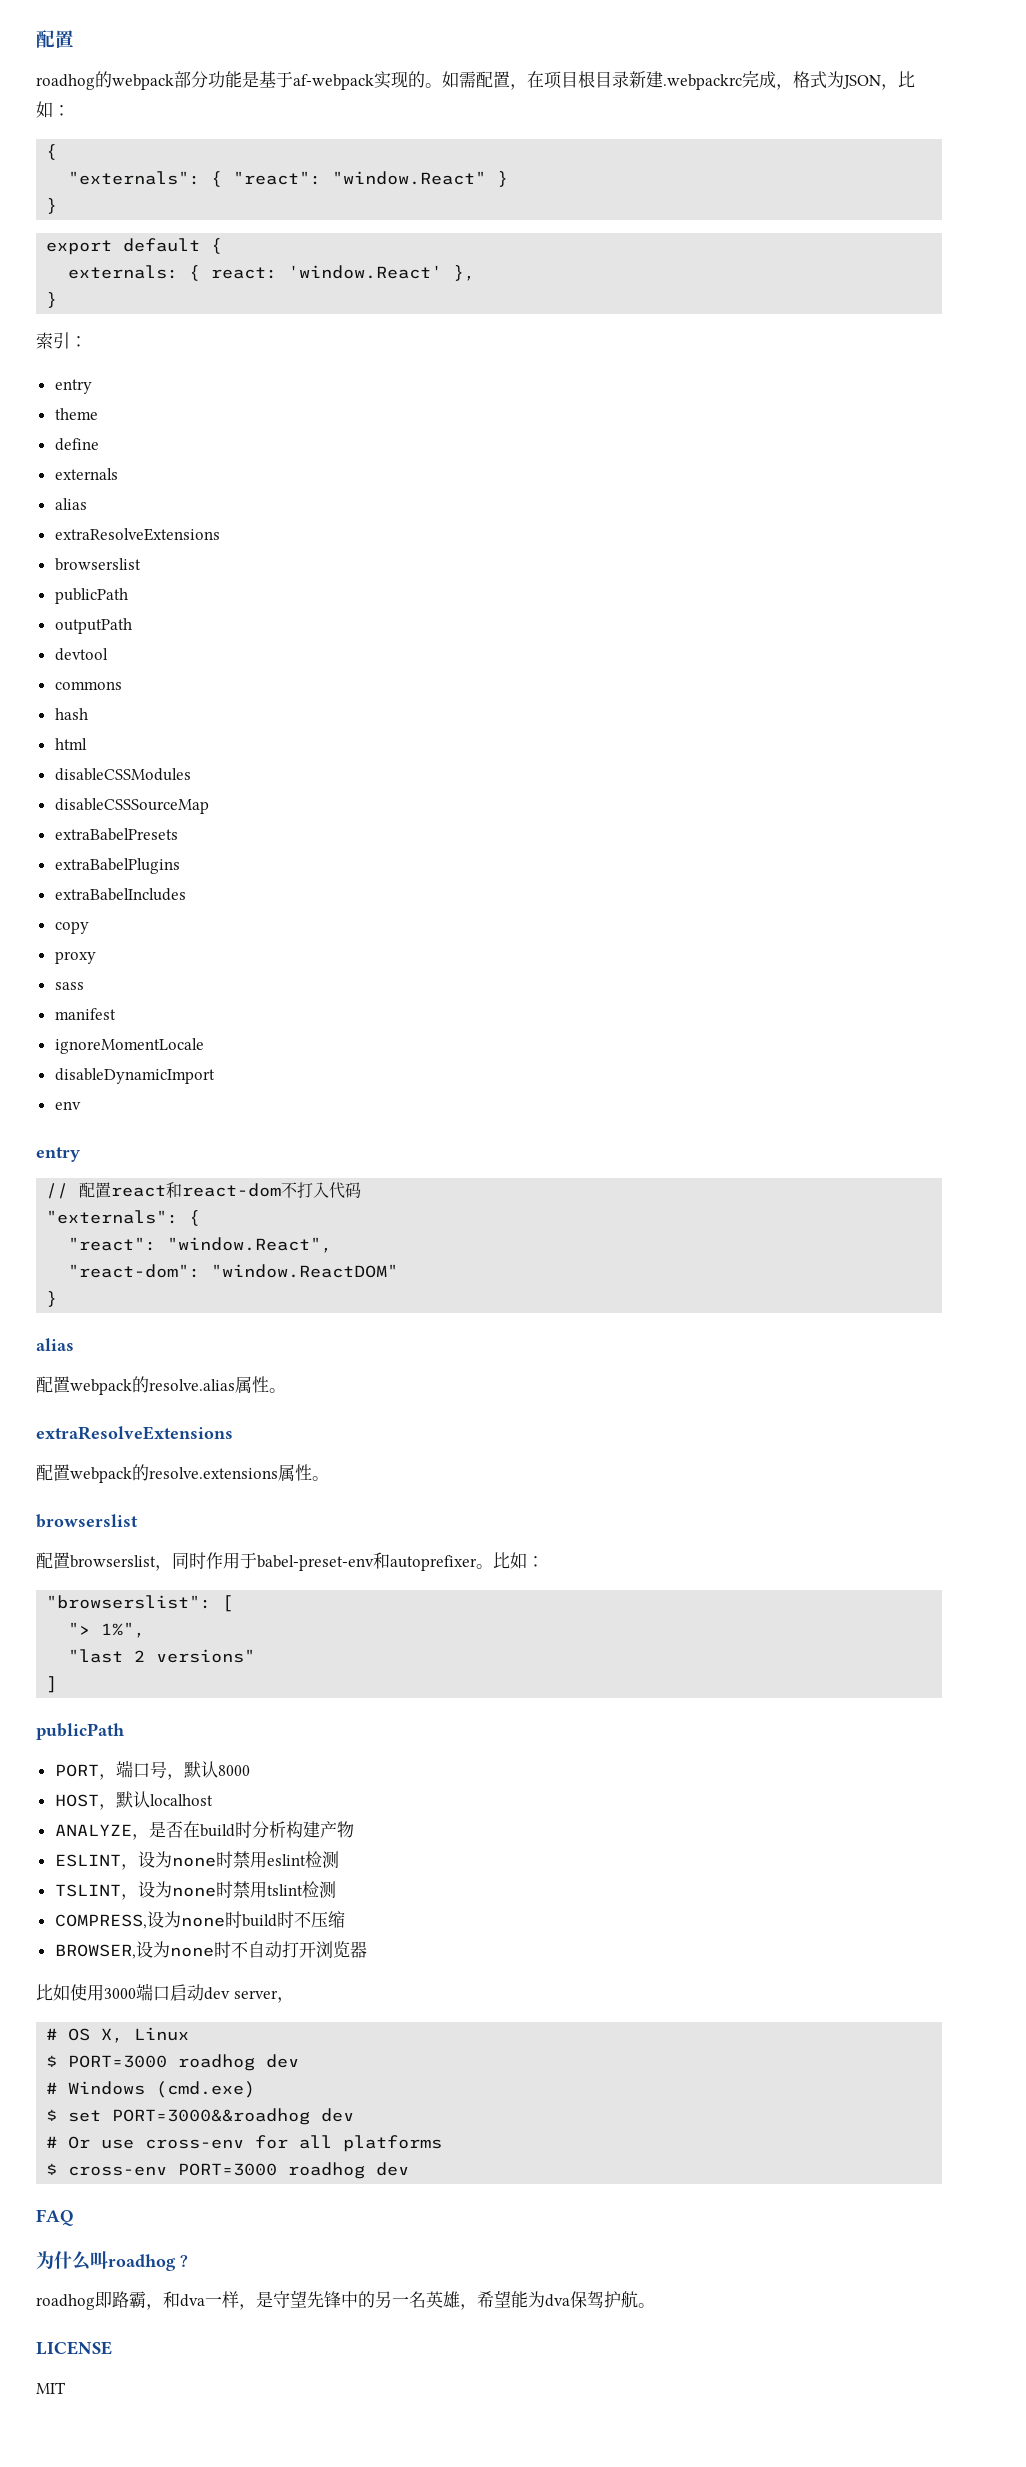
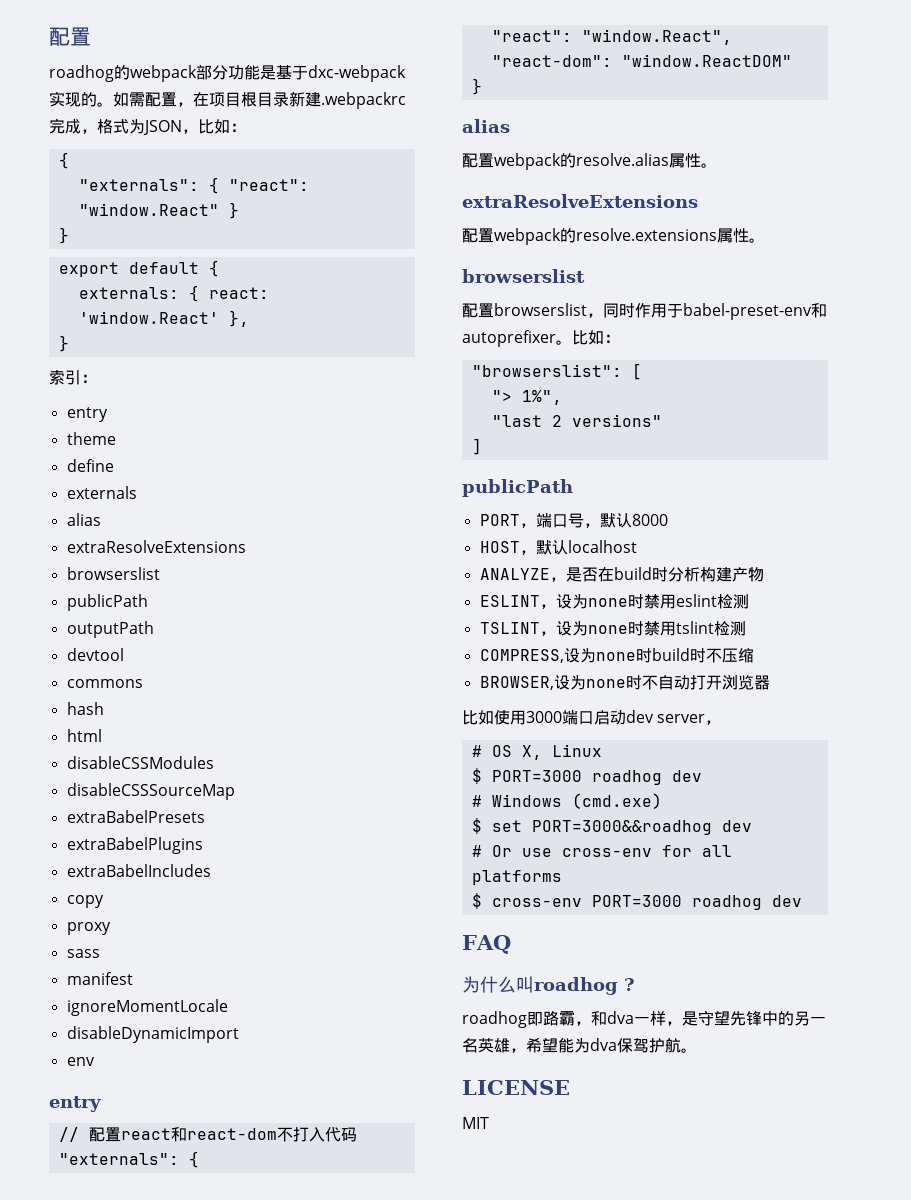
- roadhog的webpack部分功能是基于af-webpack实现的。
+ roadhog的webpack部分功能是基于dxc-webpack实现的。

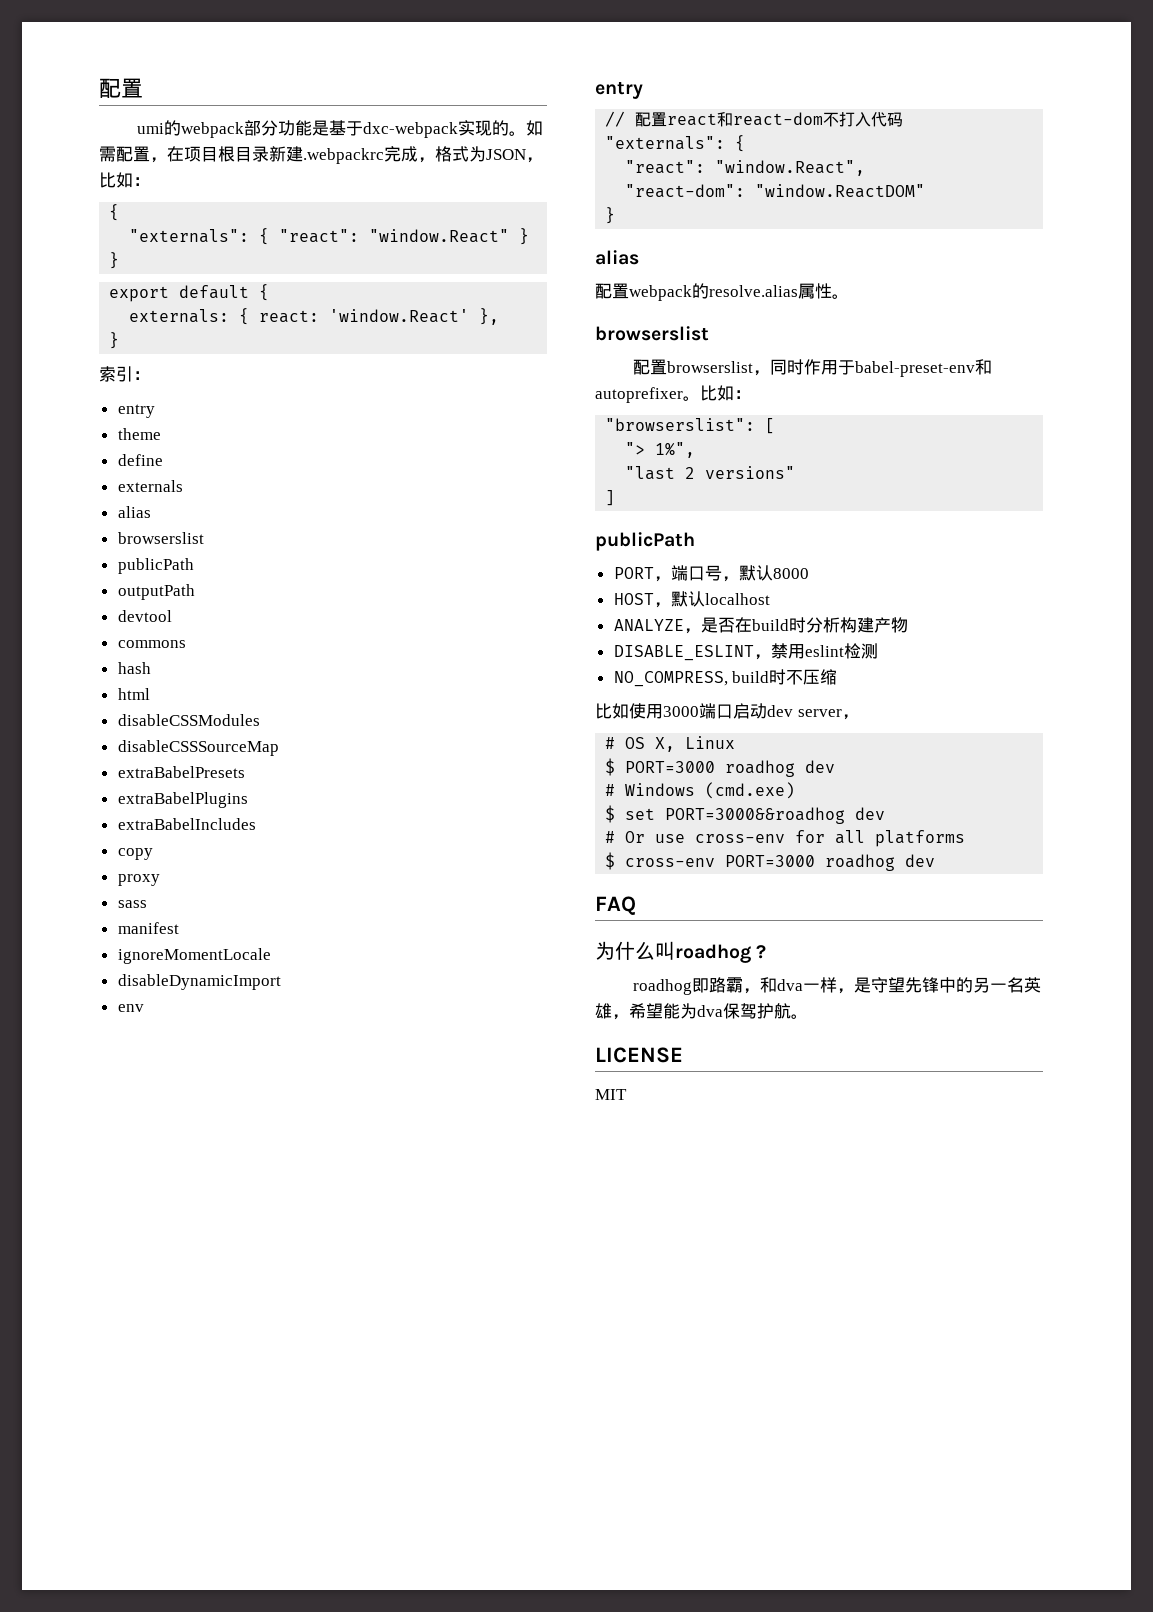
- roadhog的webpack部分功能是基于dxc-webpack实现的。
+ umi的webpack部分功能是基于dxc-webpack实现的。
  externals
  alias
- extraResolveExtensions
  配置webpack的resolve.alias属性。
- extraResolveExtensions
- 配置webpack的resolve.extensions属性。
- ESLINT，设为none时禁用eslint检测
+ DISABLE_ESLINT，禁用eslint检测
- TSLINT，设为none时禁用tslint检测
- COMPRESS,设为none时build时不压缩
- BROWSER,设为none时不自动打开浏览器
+ NO_COMPRESS, build时不压缩

